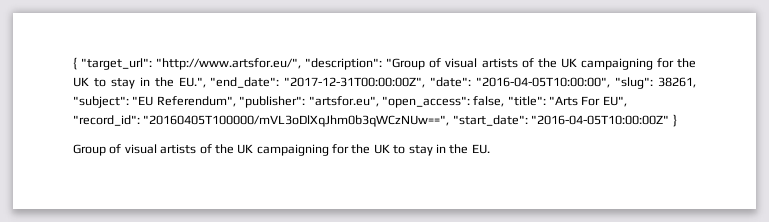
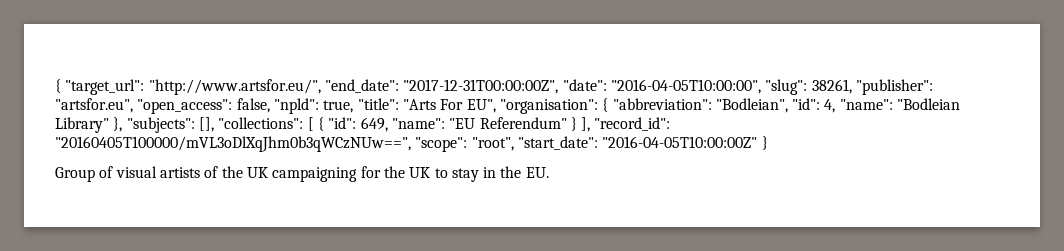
- { "target_url": "http://www.artsfor.eu/", "description": "Group of visual artists of the UK campaigning for the UK to stay in the EU.", "end_date": "2017-12-31T00:00:00Z", "date": "2016-04-05T10:00:00", "slug": 38261, "subject": "EU Referendum", "publisher": "artsfor.eu", "open_access": false, "title": "Arts For EU", "record_id": "20160405T100000/mVL3oDlXqJhm0b3qWCzNUw==", "start_date": "2016-04-05T10:00:00Z" }
+ { "target_url": "http://www.artsfor.eu/", "end_date": "2017-12-31T00:00:00Z", "date": "2016-04-05T10:00:00", "slug": 38261, "publisher": "artsfor.eu", "open_access": false, "npld": true, "title": "Arts For EU", "organisation": { "abbreviation": "Bodleian", "id": 4, "name": "Bodleian Library" }, "subjects": [], "collections": [ { "id": 649, "name": "EU Referendum" } ], "record_id": "20160405T100000/mVL3oDlXqJhm0b3qWCzNUw==", "scope": "root", "start_date": "2016-04-05T10:00:00Z" }

